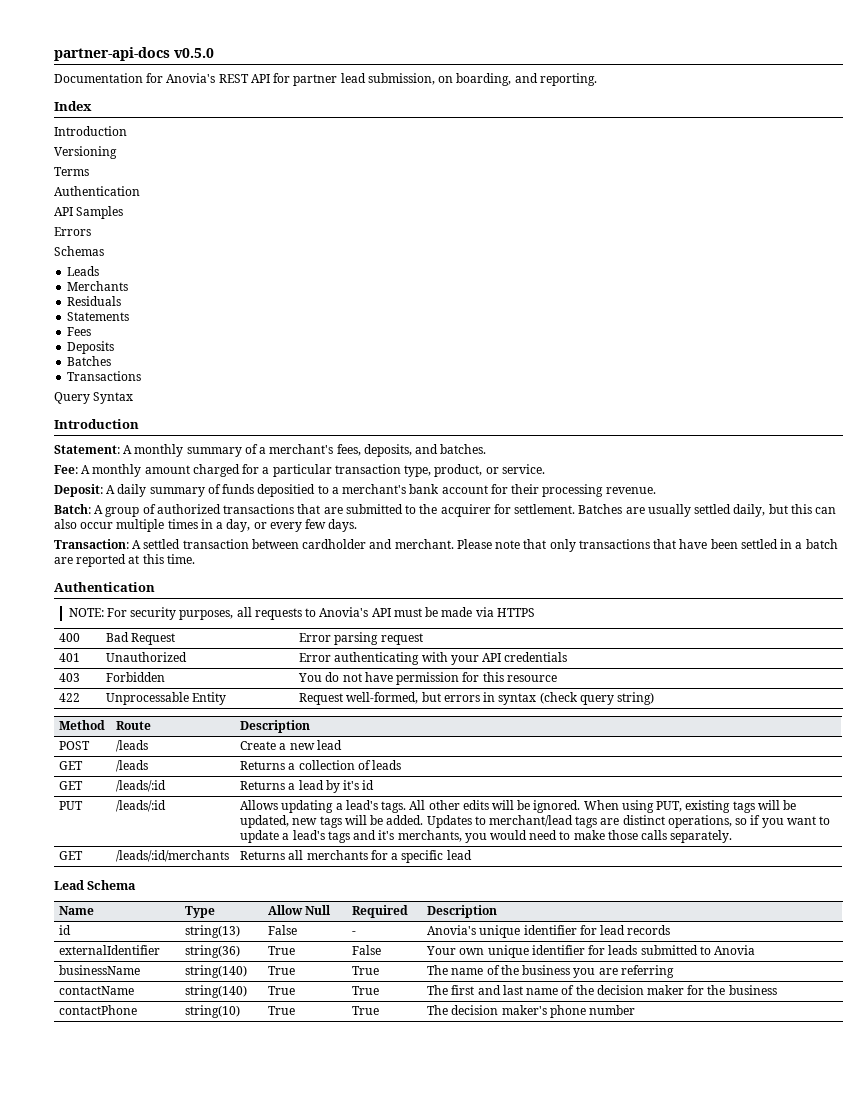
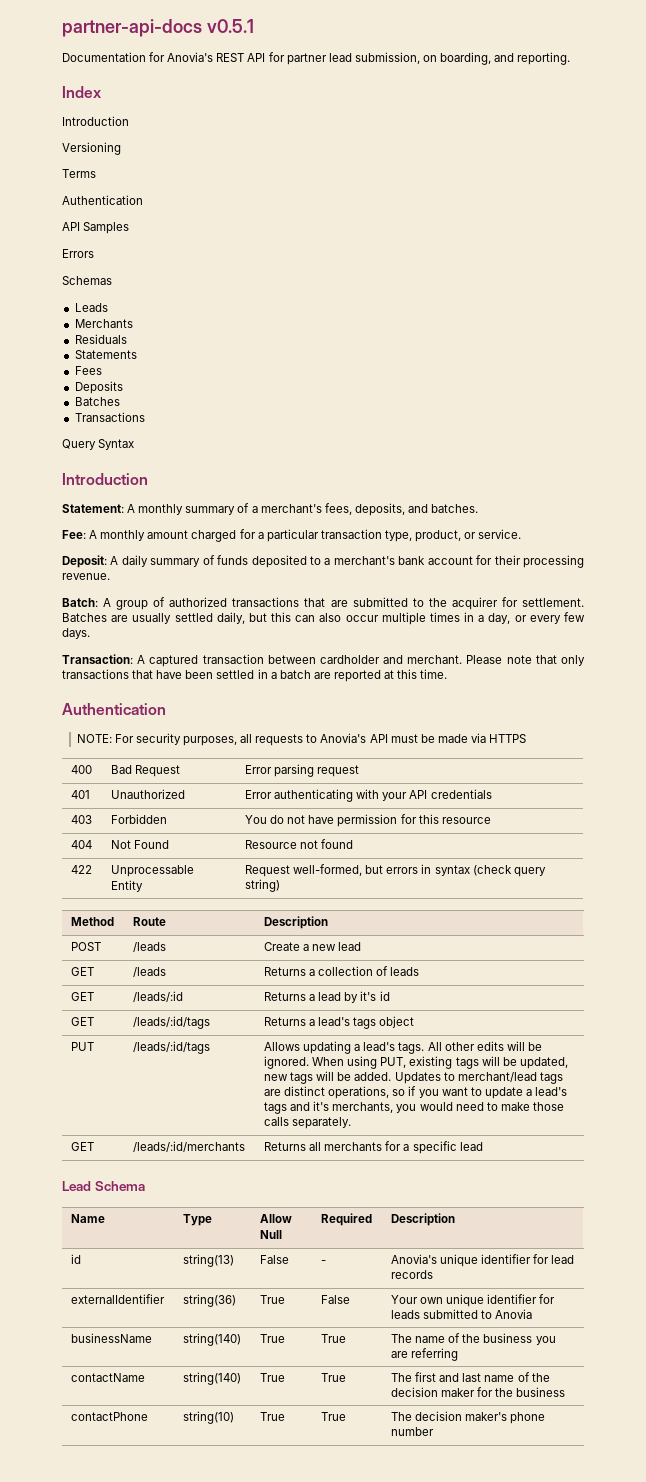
- partner-api-docs v0.5.0
+ partner-api-docs v0.5.1
- Deposit: A daily summary of funds depositied to a merchant's bank account for their processing revenue.
+ Deposit: A daily summary of funds deposited to a merchant's bank account for their processing revenue.
- Transaction: A settled transaction between cardholder and merchant.
+ Transaction: A captured transaction between cardholder and merchant.
+ 404 | Not Found | Resource not found
+ GET | /leads/:id/tags | Returns a lead's tags object
- PUT | /leads/:id
+ PUT | /leads/:id/tags

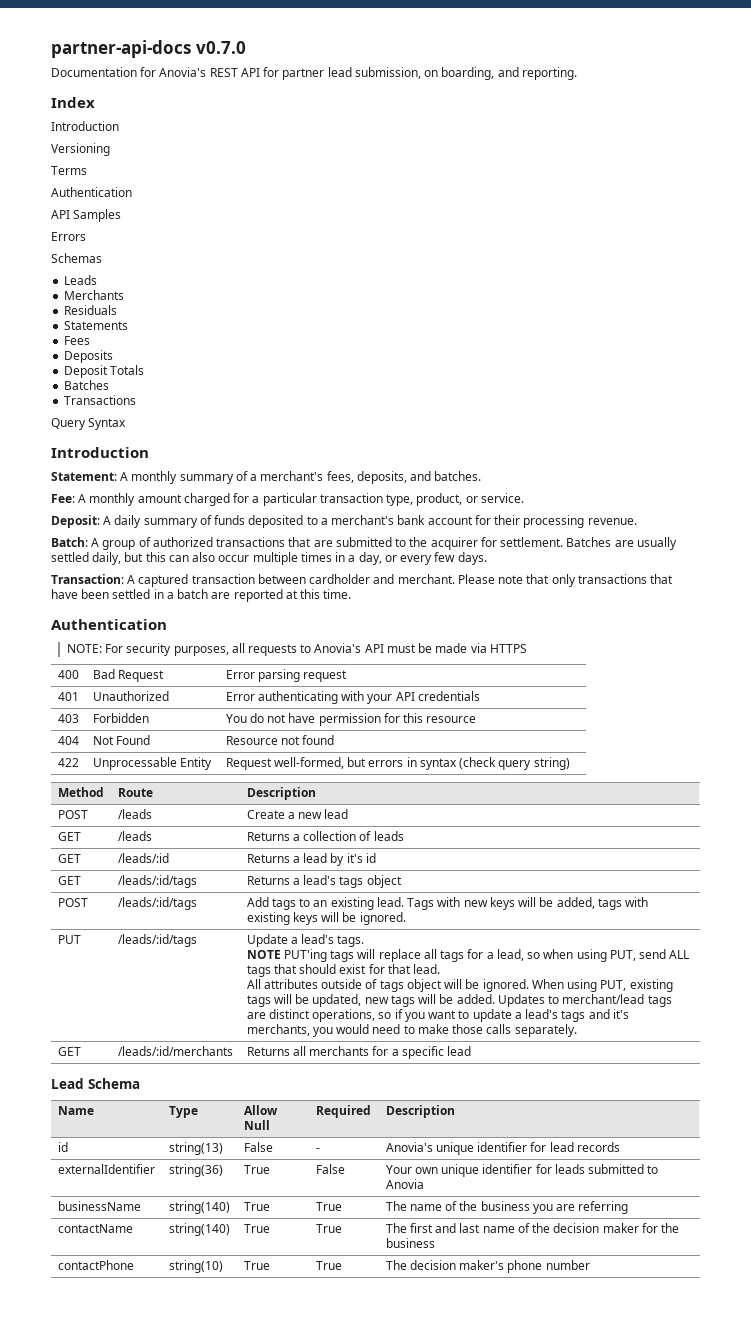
- partner-api-docs v0.5.1
+ partner-api-docs v0.7.0
+ Deposit Totals
+ POST | /leads/:id/tags | Add tags to an existing lead. Tags with new keys will be added, tags with existing keys will be ignored.
- Allows updating a lead's tags. All other edits will be ignored.
+ Update a lead's tags.
+ NOTE PUT'ing tags will replace all tags for a lead, so when using PUT, send ALL tags that should exist for that lead.
+ All attributes outside of tags object will be ignored.

